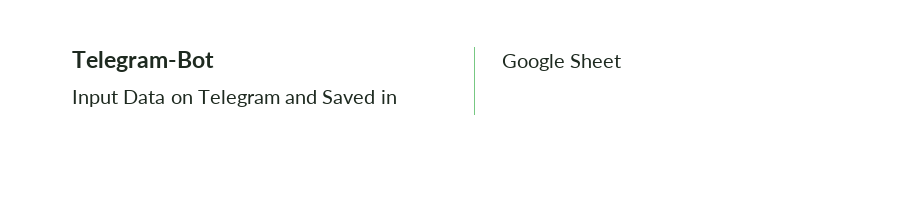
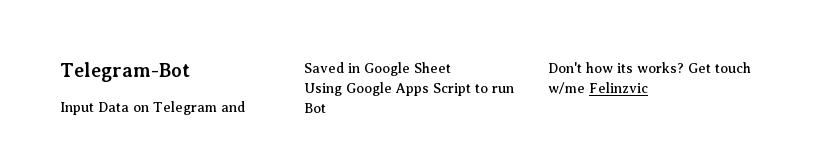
+ Using Google Apps Script to run Bot
+ Don't how its works? Get touch w/me Felinzvic

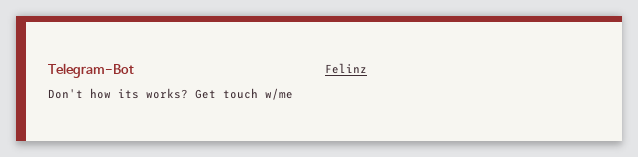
- Input Data on Telegram and Saved in Google Sheet
- Using Google Apps Script to run Bot
- Get touch w/me Felinzvic
+ Get touch w/me Felinz

